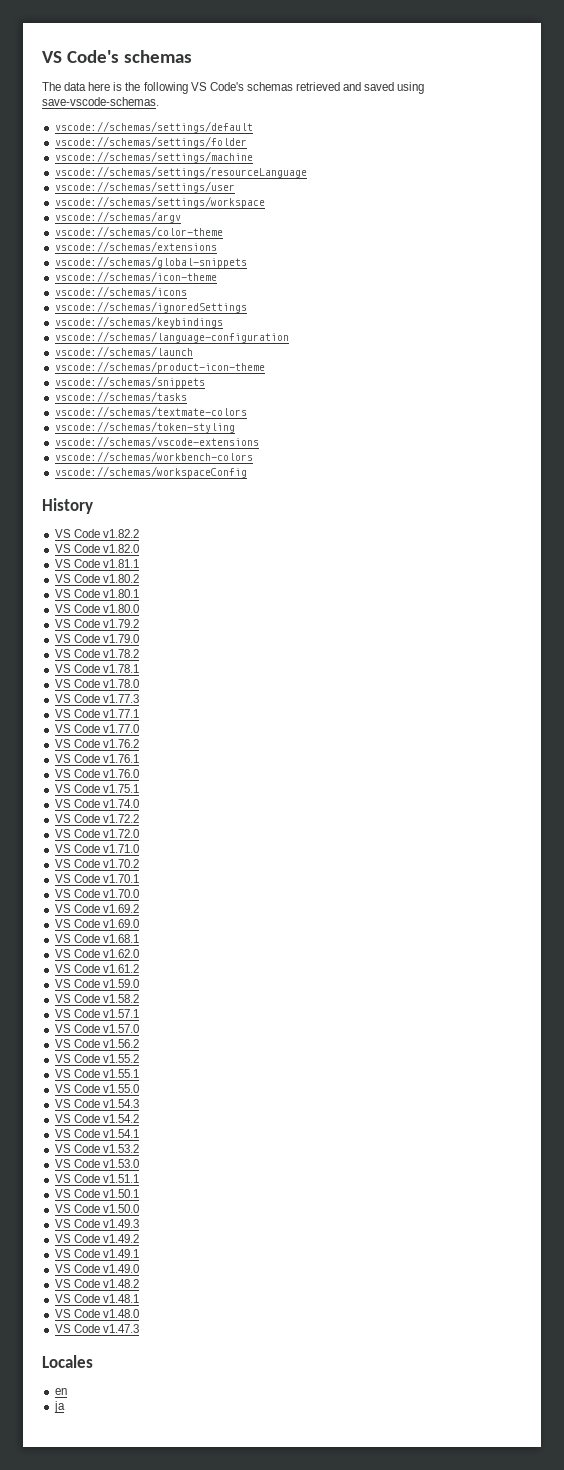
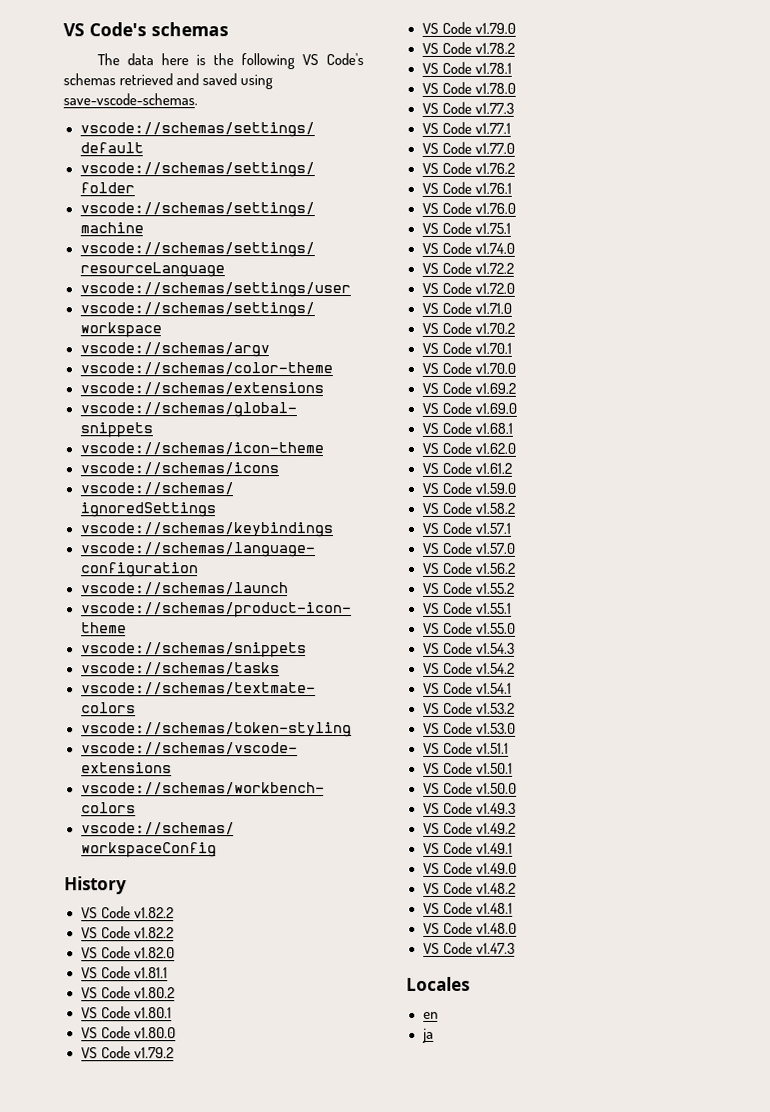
  History
+ VS Code v1.82.2

